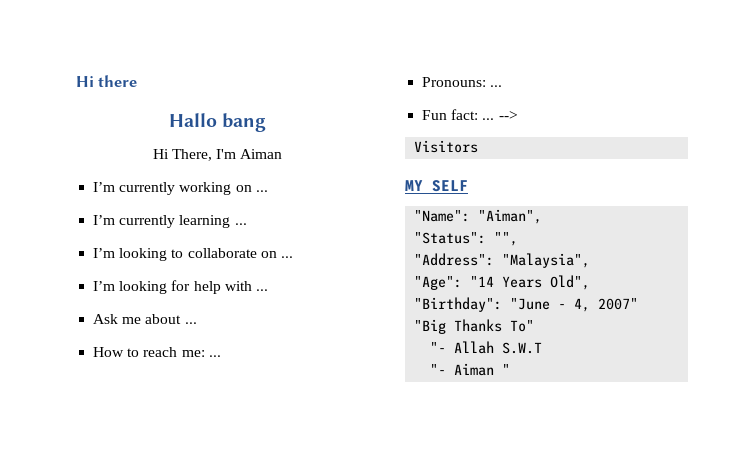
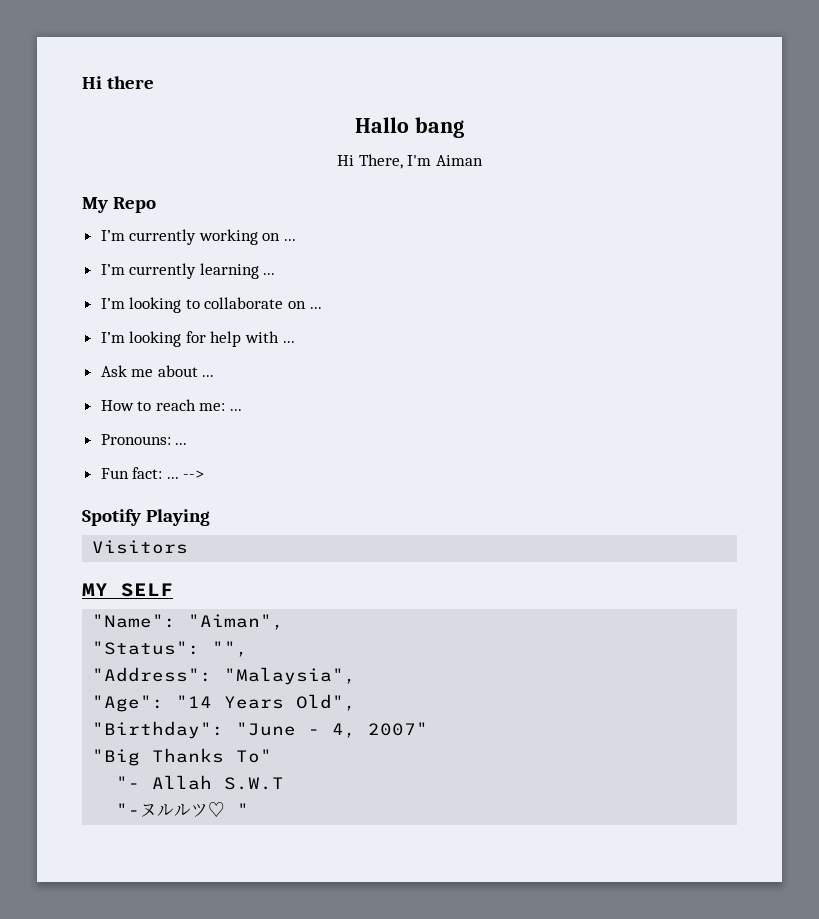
+ My Repo
+ Spotify Playing
- "- Aiman "
+ "-ヌルルツ♡ "

